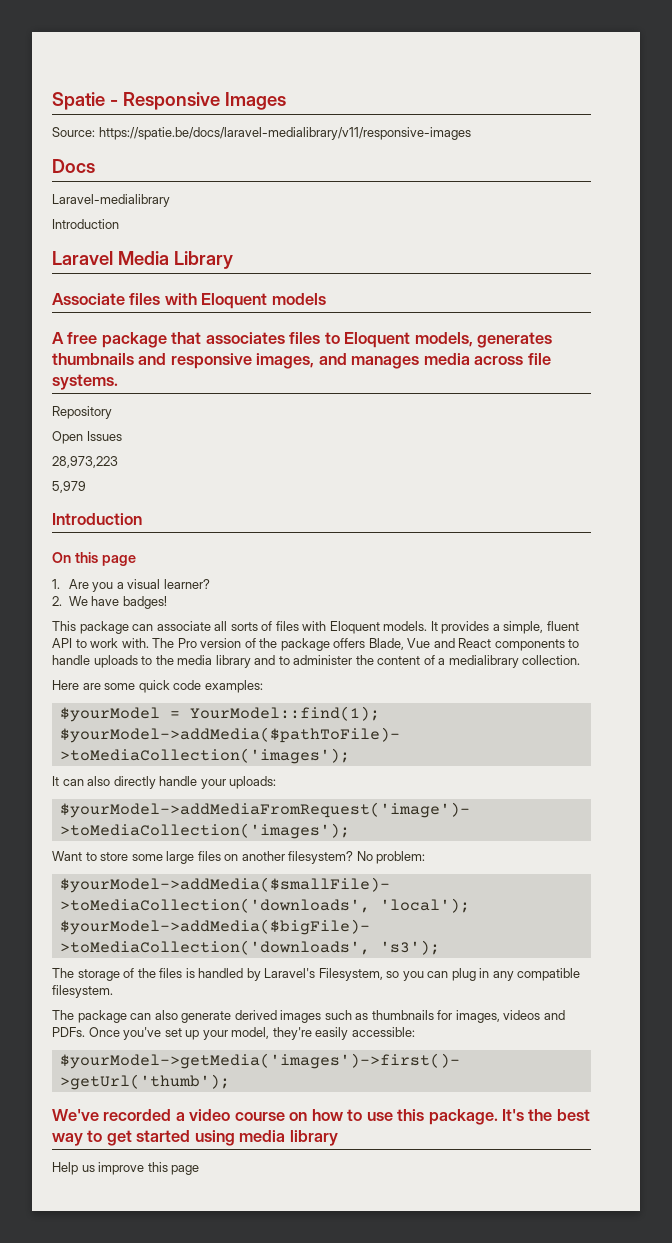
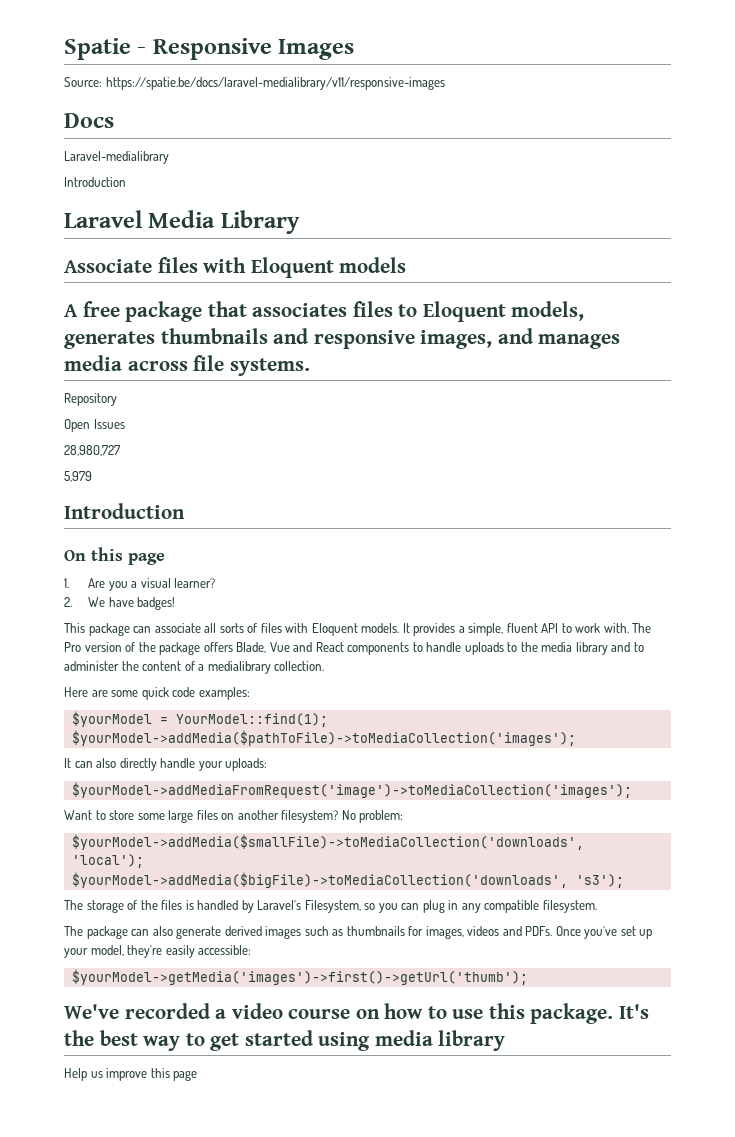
- 28,973,223
+ 28,980,727

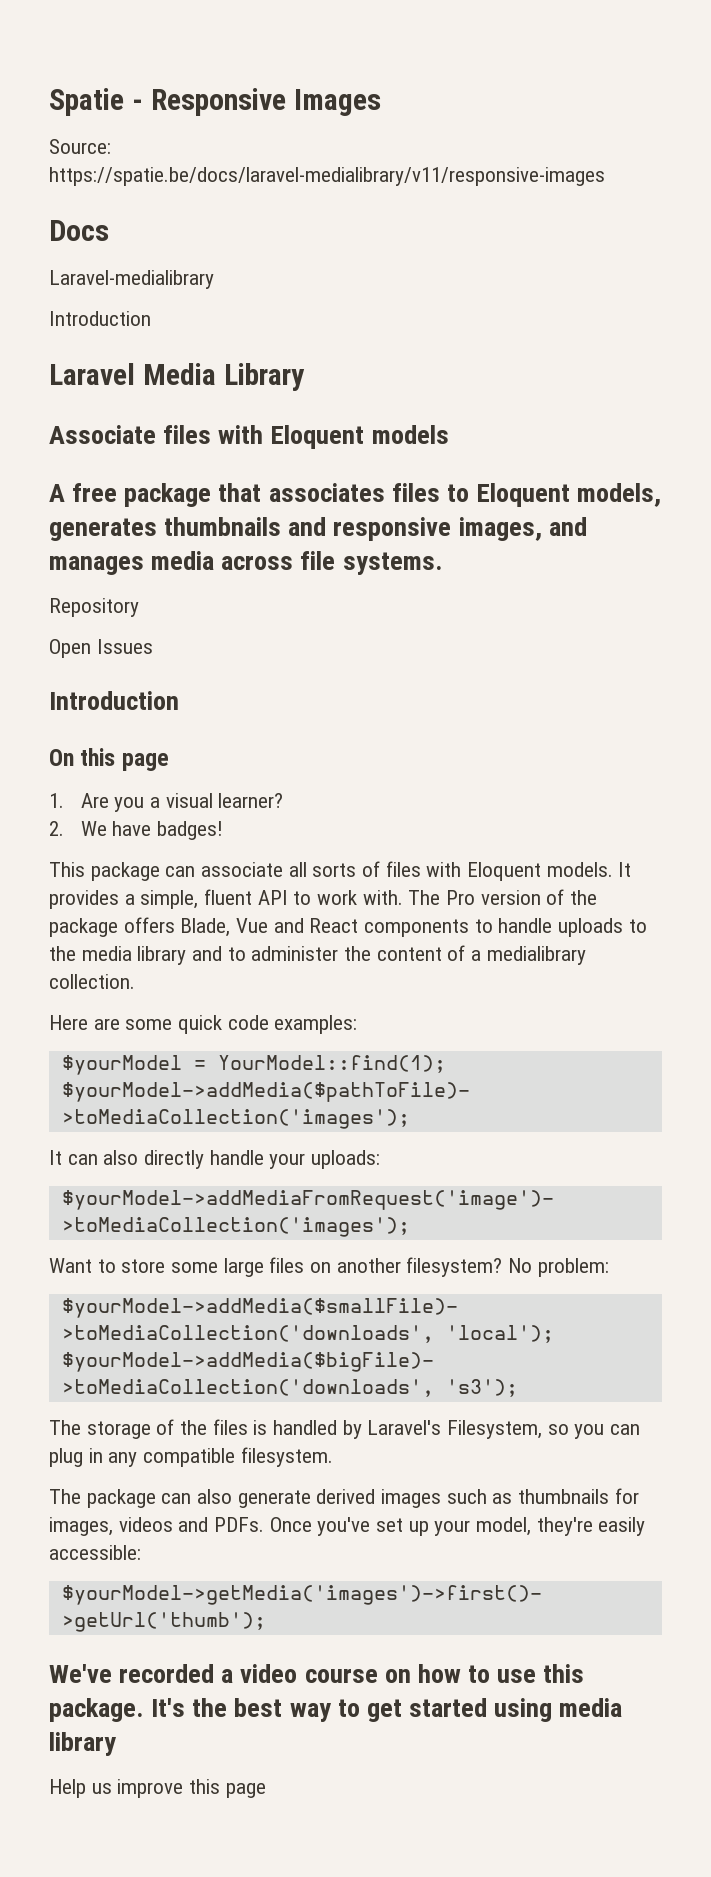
- 28,980,727
- 5,979

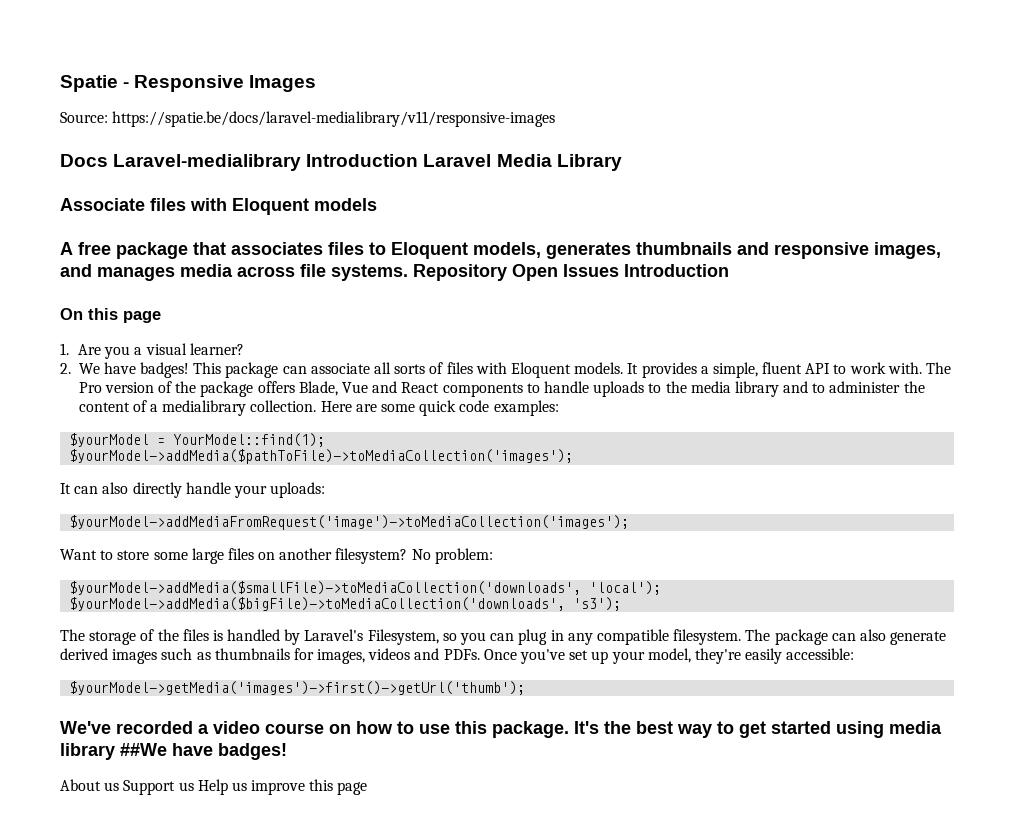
- Docs
- Laravel-medialibrary
- Introduction
- Laravel Media Library
+ Docs Laravel-medialibrary Introduction Laravel Media Library
- A free package that associates files to Eloquent models, generates thumbnails and responsive images, and manages media across file systems.
- Repository
- Open Issues
- Introduction
+ A free package that associates files to Eloquent models, generates thumbnails and responsive images, and manages media across file systems. Repository Open Issues Introduction
- 2. We have badges!
- This package can associate all sorts of files with Eloquent models.
+ 2. We have badges! This package can associate all sorts of files with Eloquent models.
- The Pro version of the package offers Blade, Vue and React components to handle uploads to the media library and to administer the content of a medialibrary collection.
- Here are some quick code examples:
+ The Pro version of the package offers Blade, Vue and React components to handle uploads to the media library and to administer the content of a medialibrary collection. Here are some quick code examples:
- The storage of the files is handled by Laravel's Filesystem, so you can plug in any compatible filesystem.
- The package can also generate derived images such as thumbnails for images, videos and PDFs.
+ The storage of the files is handled by Laravel's Filesystem, so you can plug in any compatible filesystem. The package can also generate derived images such as thumbnails for images, videos and PDFs.
- It's the best way to get started using media library
- Help us improve this page
+ It's the best way to get started using media library ##We have badges!
+ About us Support us Help us improve this page

